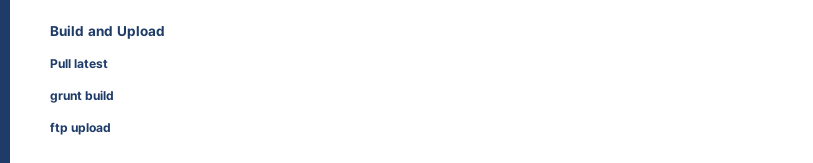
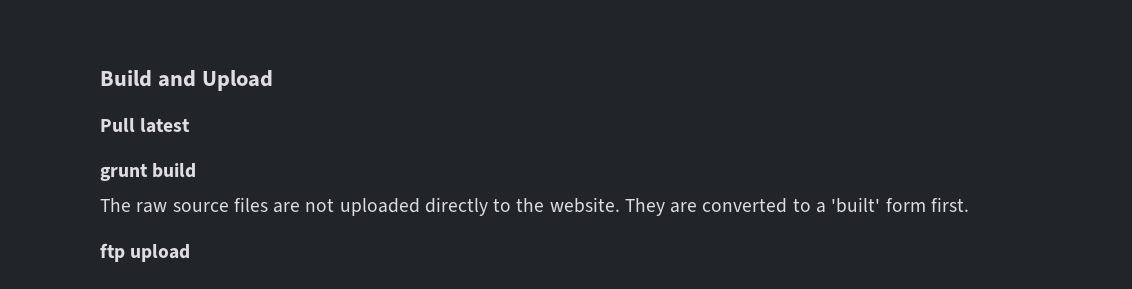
+ The raw source files are not uploaded directly to the website. They are converted to a 'built' form first.

